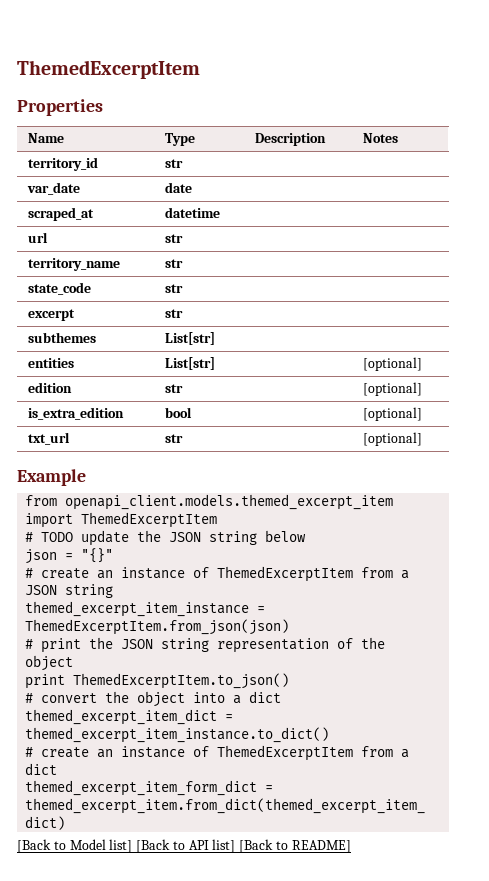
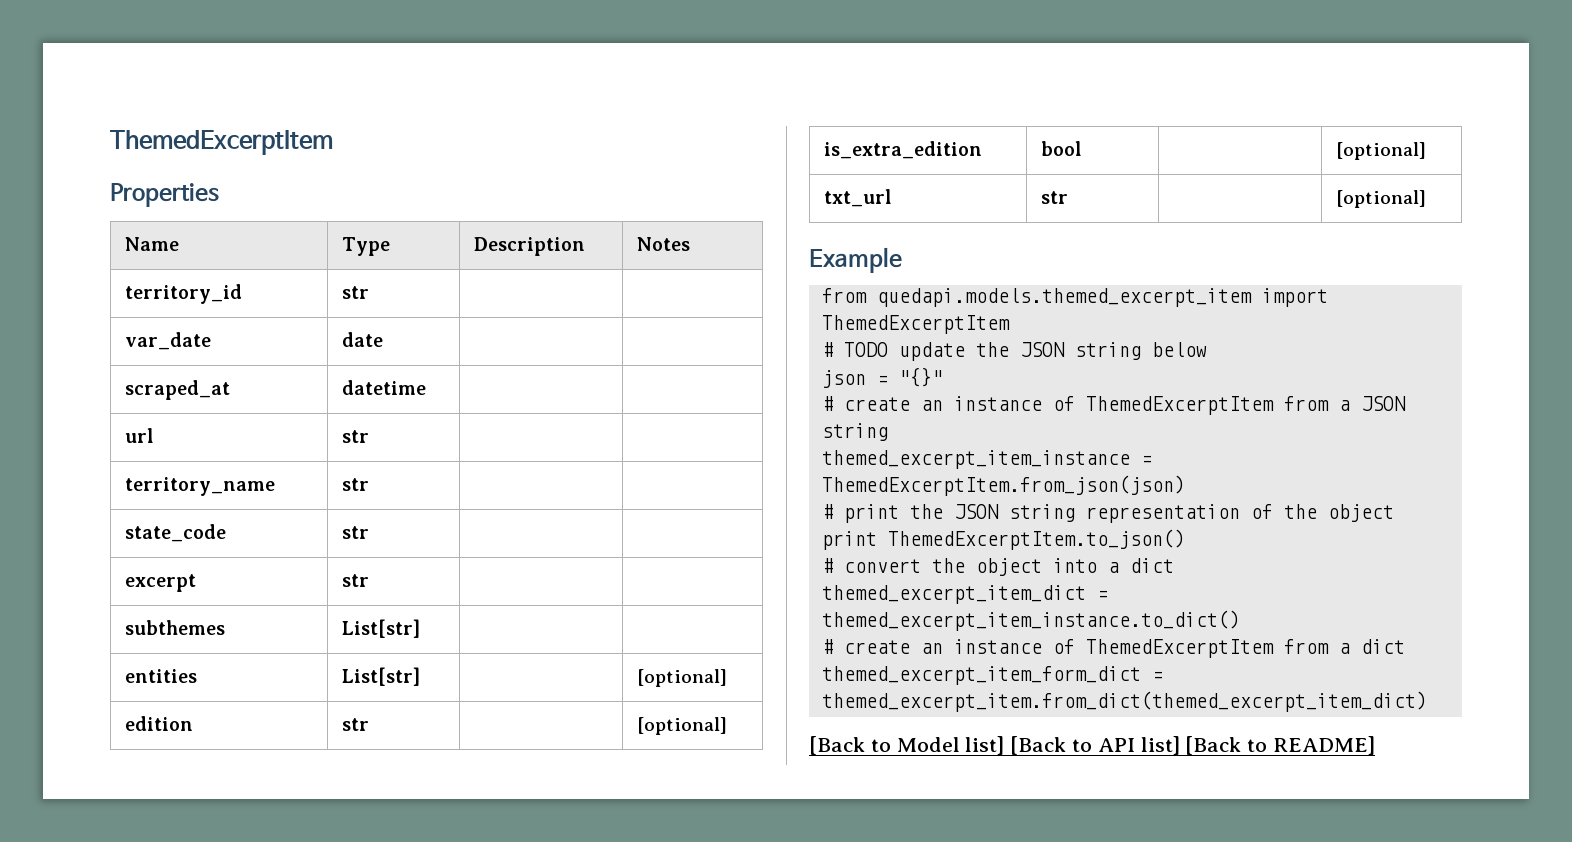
- from openapi_client.models.themed_excerpt_item import ThemedExcerptItem
+ from quedapi.models.themed_excerpt_item import ThemedExcerptItem

